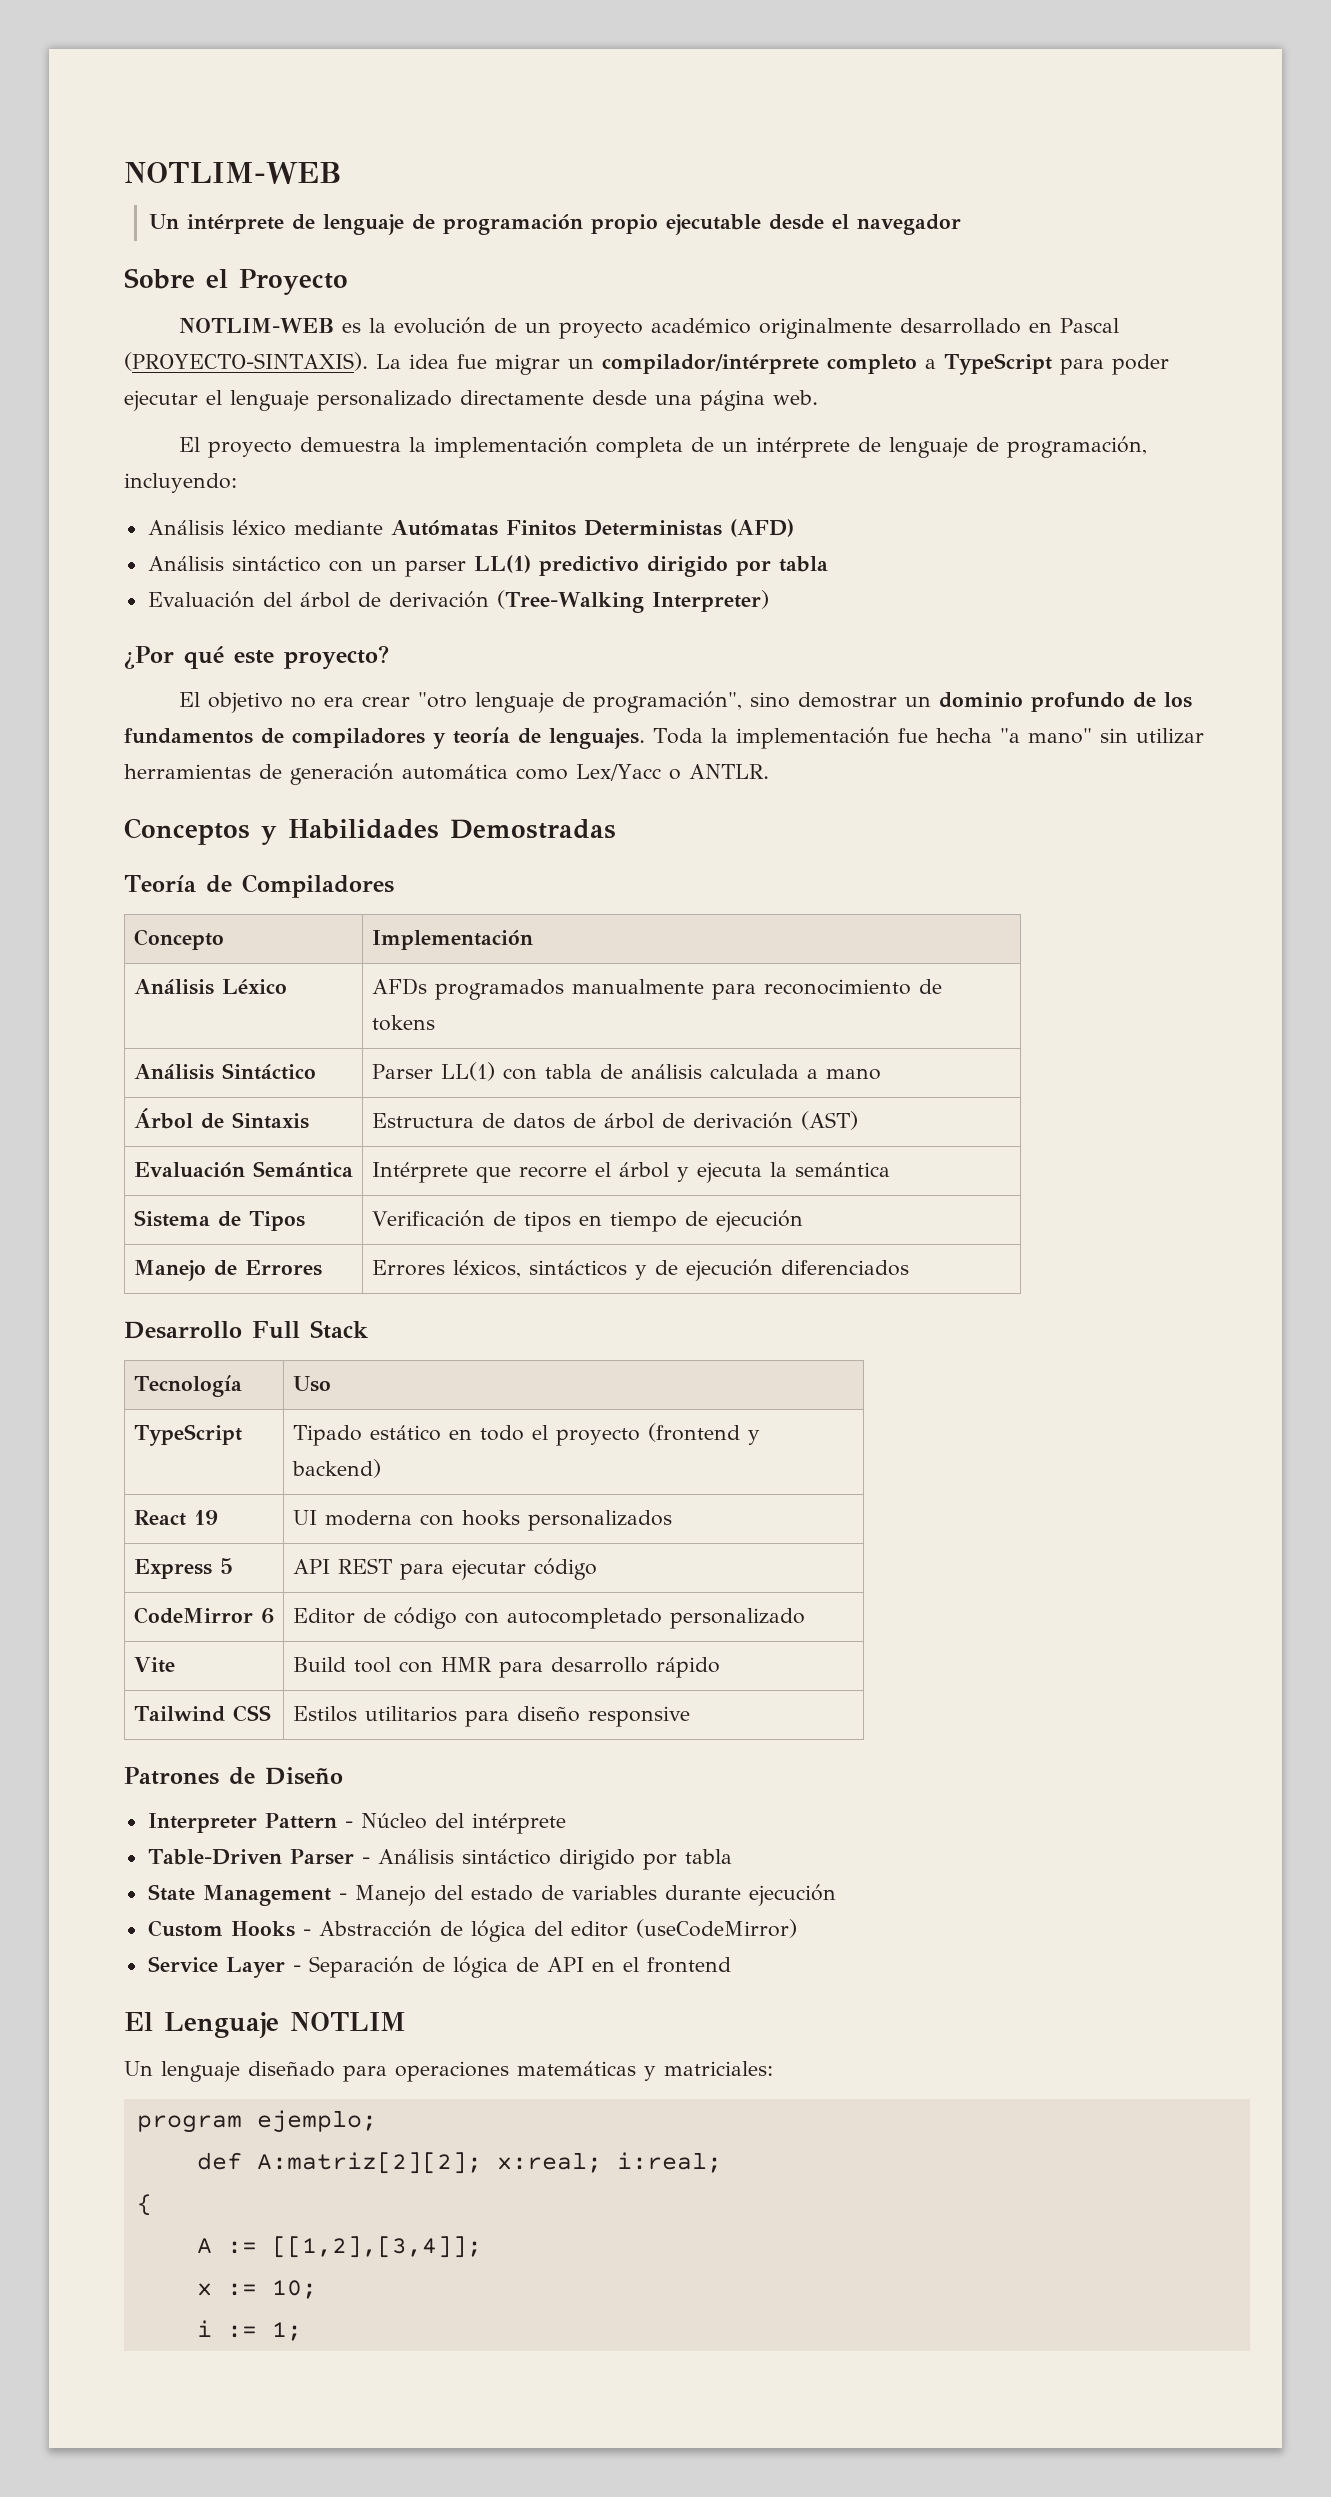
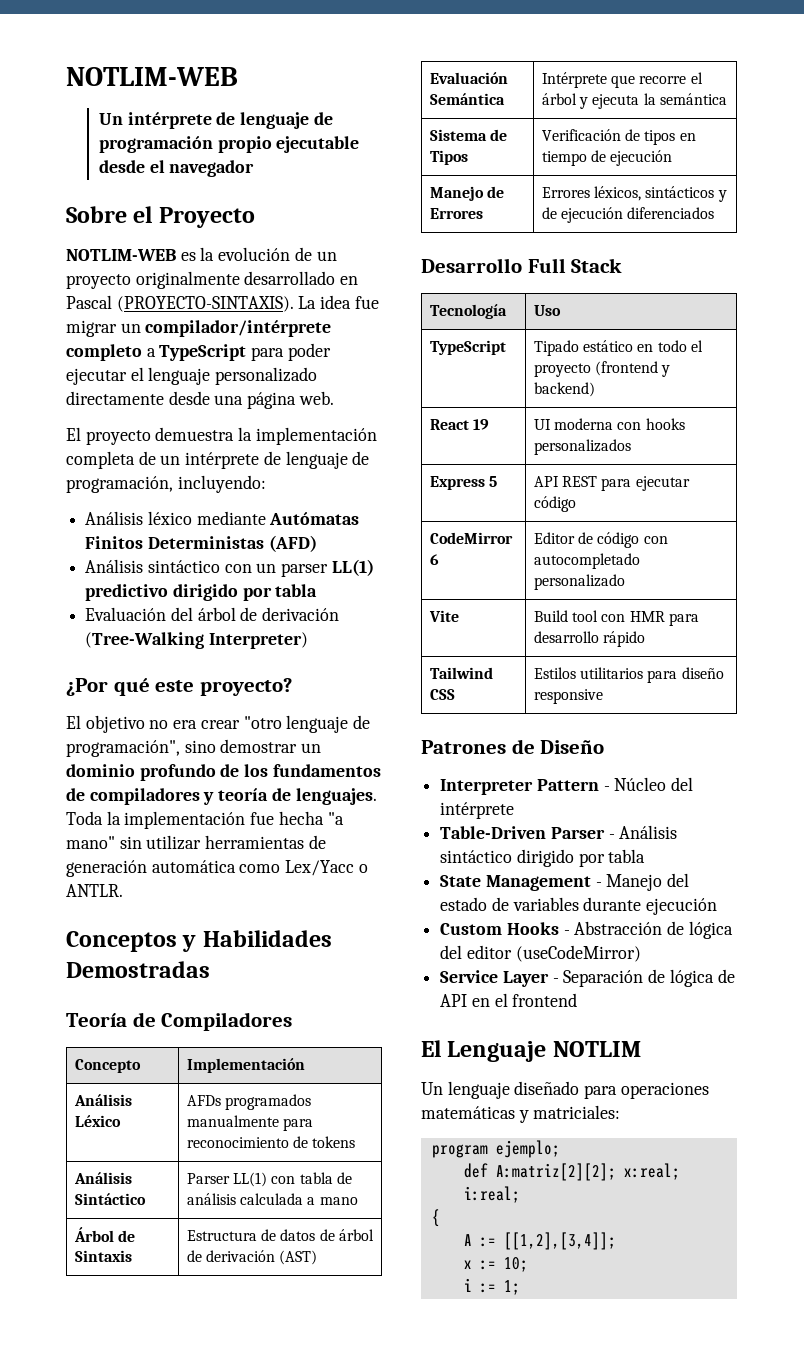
- NOTLIM-WEB es la evolución de un proyecto académico originalmente desarrollado en Pascal (PROYECTO-SINTAXIS).
+ NOTLIM-WEB es la evolución de un proyecto originalmente desarrollado en Pascal (PROYECTO-SINTAXIS).

